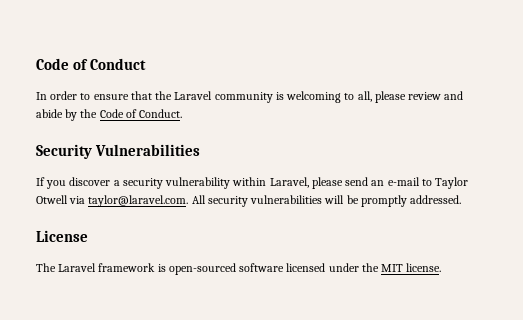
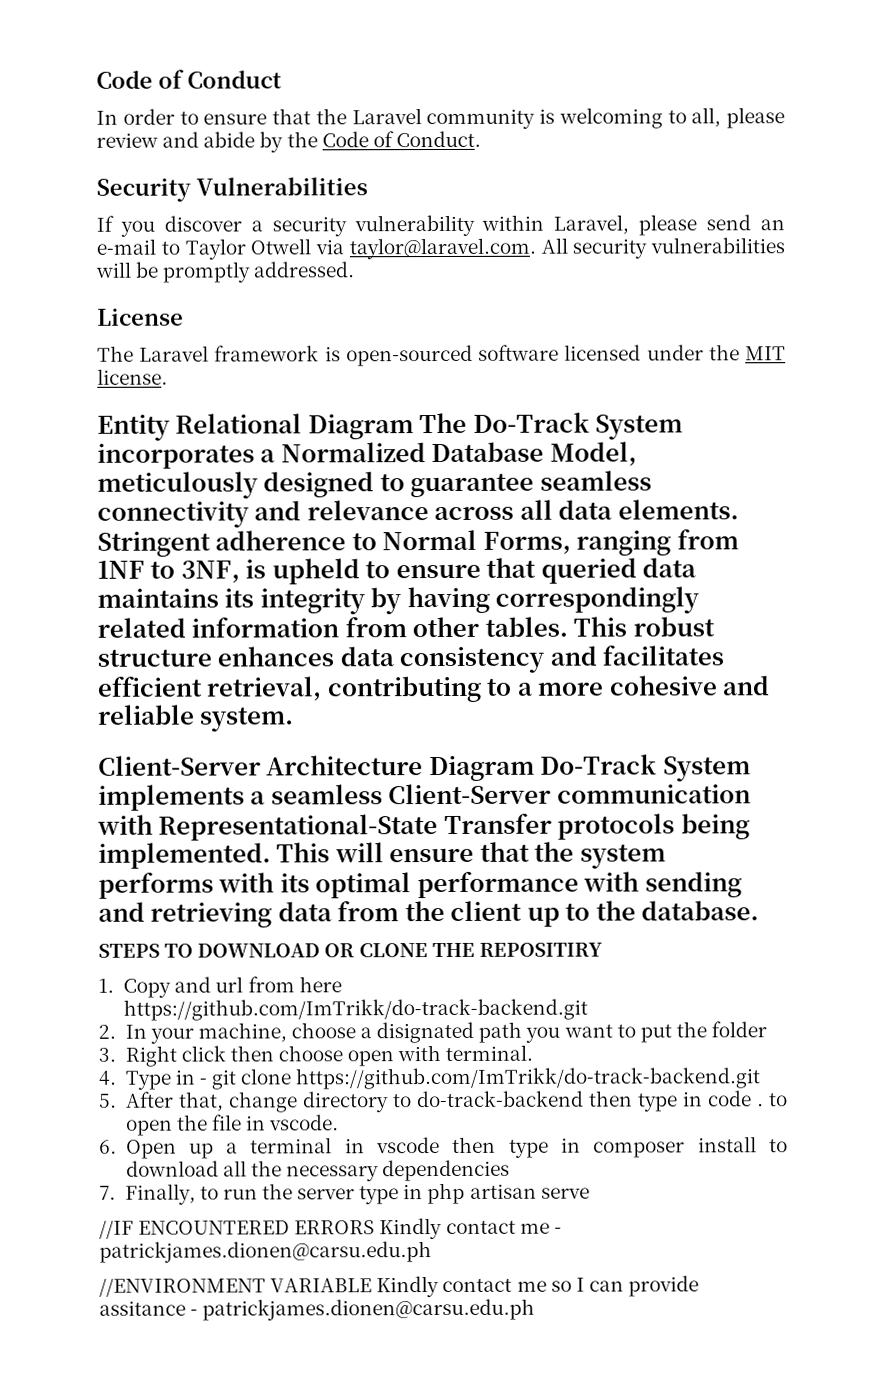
+ Entity Relational Diagram The Do-Track System incorporates a Normalized Database Model, meticulously designed to guarantee seamless connectivity and relevance across all data elements. Stringent adherence to Normal Forms, ranging from 1NF to 3NF, is upheld to ensure that queried data maintains its integrity by having correspondingly related information from other tables. This robust structure enhances data consistency and facilitates efficient retrieval, contributing to a more cohesive and reliable system.
+ Client-Server Architecture Diagram Do-Track System implements a seamless Client-Server communication with Representational-State Transfer protocols being implemented. This will ensure that the system performs with its optimal performance with sending and retrieving data from the client up to the database.
+ STEPS TO DOWNLOAD OR CLONE THE REPOSITIRY
+ 1. Copy and url from here https://github.com/ImTrikk/do-track-backend.git
+ 2. In your machine, choose a disignated path you want to put the folder
+ 3. Right click then choose open with terminal.
+ 4. Type in - git clone https://github.com/ImTrikk/do-track-backend.git
+ 5. After that, change directory to do-track-backend then type in code . to open the file in vscode.
+ 6. Open up a terminal in vscode then type in composer install to download all the necessary dependencies
+ 7. Finally, to run the server type in php artisan serve
+ //IF ENCOUNTERED ERRORS Kindly contact me - patrickjames.dionen@carsu.edu.ph
+ //ENVIRONMENT VARIABLE Kindly contact me so I can provide assitance - patrickjames.dionen@carsu.edu.ph

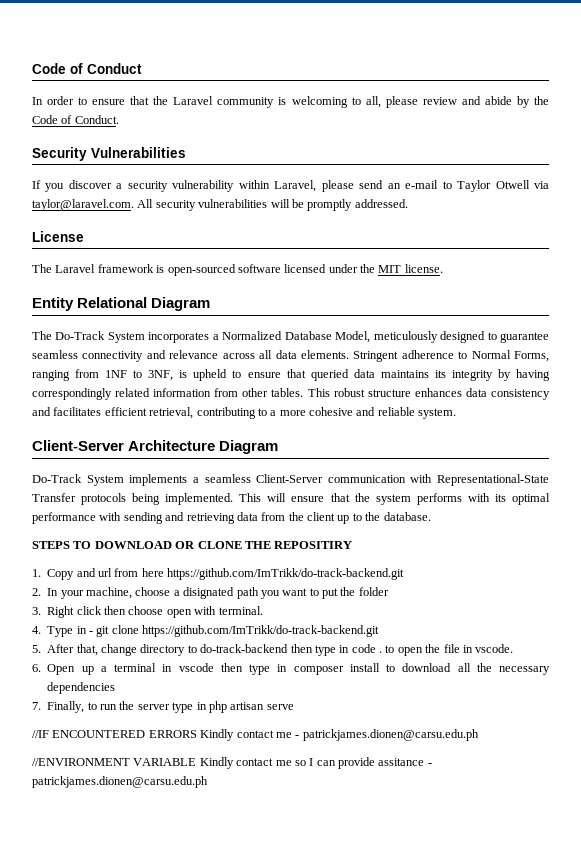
- Entity Relational Diagram The Do-Track System incorporates a Normalized Database Model, meticulously designed to guarantee seamless connectivity and relevance across all data elements.
+ Entity Relational Diagram
+ The Do-Track System incorporates a Normalized Database Model, meticulously designed to guarantee seamless connectivity and relevance across all data elements.
- Client-Server Architecture Diagram Do-Track System implements a seamless Client-Server communication with Representational-State Transfer protocols being implemented.
+ Client-Server Architecture Diagram
+ Do-Track System implements a seamless Client-Server communication with Representational-State Transfer protocols being implemented.

